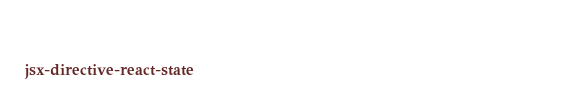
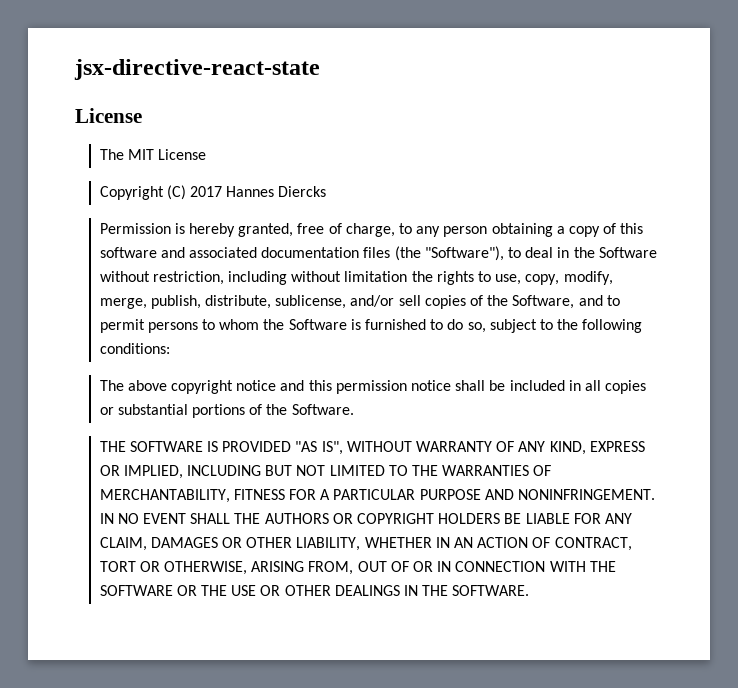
  jsx-directive-react-state
+ License
+ The MIT License
+ Copyright (C) 2017 Hannes Diercks
+ Permission is hereby granted, free of charge, to any person obtaining a copy of this software and associated documentation files (the "Software"), to deal in the Software without restriction, including without limitation the rights to use, copy, modify, merge, publish, distribute, sublicense, and/or sell copies of the Software, and to permit persons to whom the Software is furnished to do so, subject to the following conditions:
+ The above copyright notice and this permission notice shall be included in all copies or substantial portions of the Software.
+ THE SOFTWARE IS PROVIDED "AS IS", WITHOUT WARRANTY OF ANY KIND, EXPRESS OR IMPLIED, INCLUDING BUT NOT LIMITED TO THE WARRANTIES OF MERCHANTABILITY, FITNESS FOR A PARTICULAR PURPOSE AND NONINFRINGEMENT. IN NO EVENT SHALL THE AUTHORS OR COPYRIGHT HOLDERS BE LIABLE FOR ANY CLAIM, DAMAGES OR OTHER LIABILITY, WHETHER IN AN ACTION OF CONTRACT, TORT OR OTHERWISE, ARISING FROM, OUT OF OR IN CONNECTION WITH THE SOFTWARE OR THE USE OR OTHER DEALINGS IN THE SOFTWARE.

